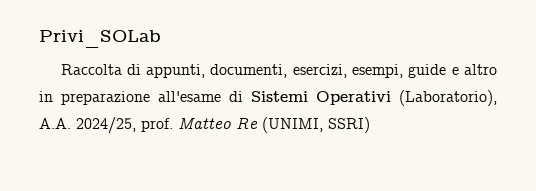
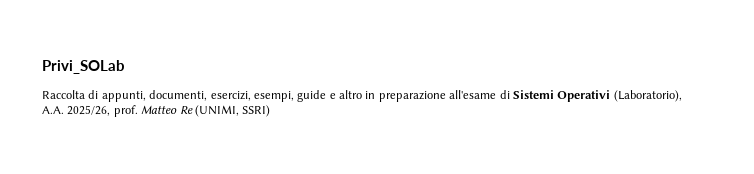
- Raccolta di appunti, documenti, esercizi, esempi, guide e altro in preparazione all'esame di Sistemi Operativi (Laboratorio), A.A. 2024/25, prof. Matteo Re (UNIMI, SSRI)
+ Raccolta di appunti, documenti, esercizi, esempi, guide e altro in preparazione all'esame di Sistemi Operativi (Laboratorio), A.A. 2025/26, prof. Matteo Re (UNIMI, SSRI)

